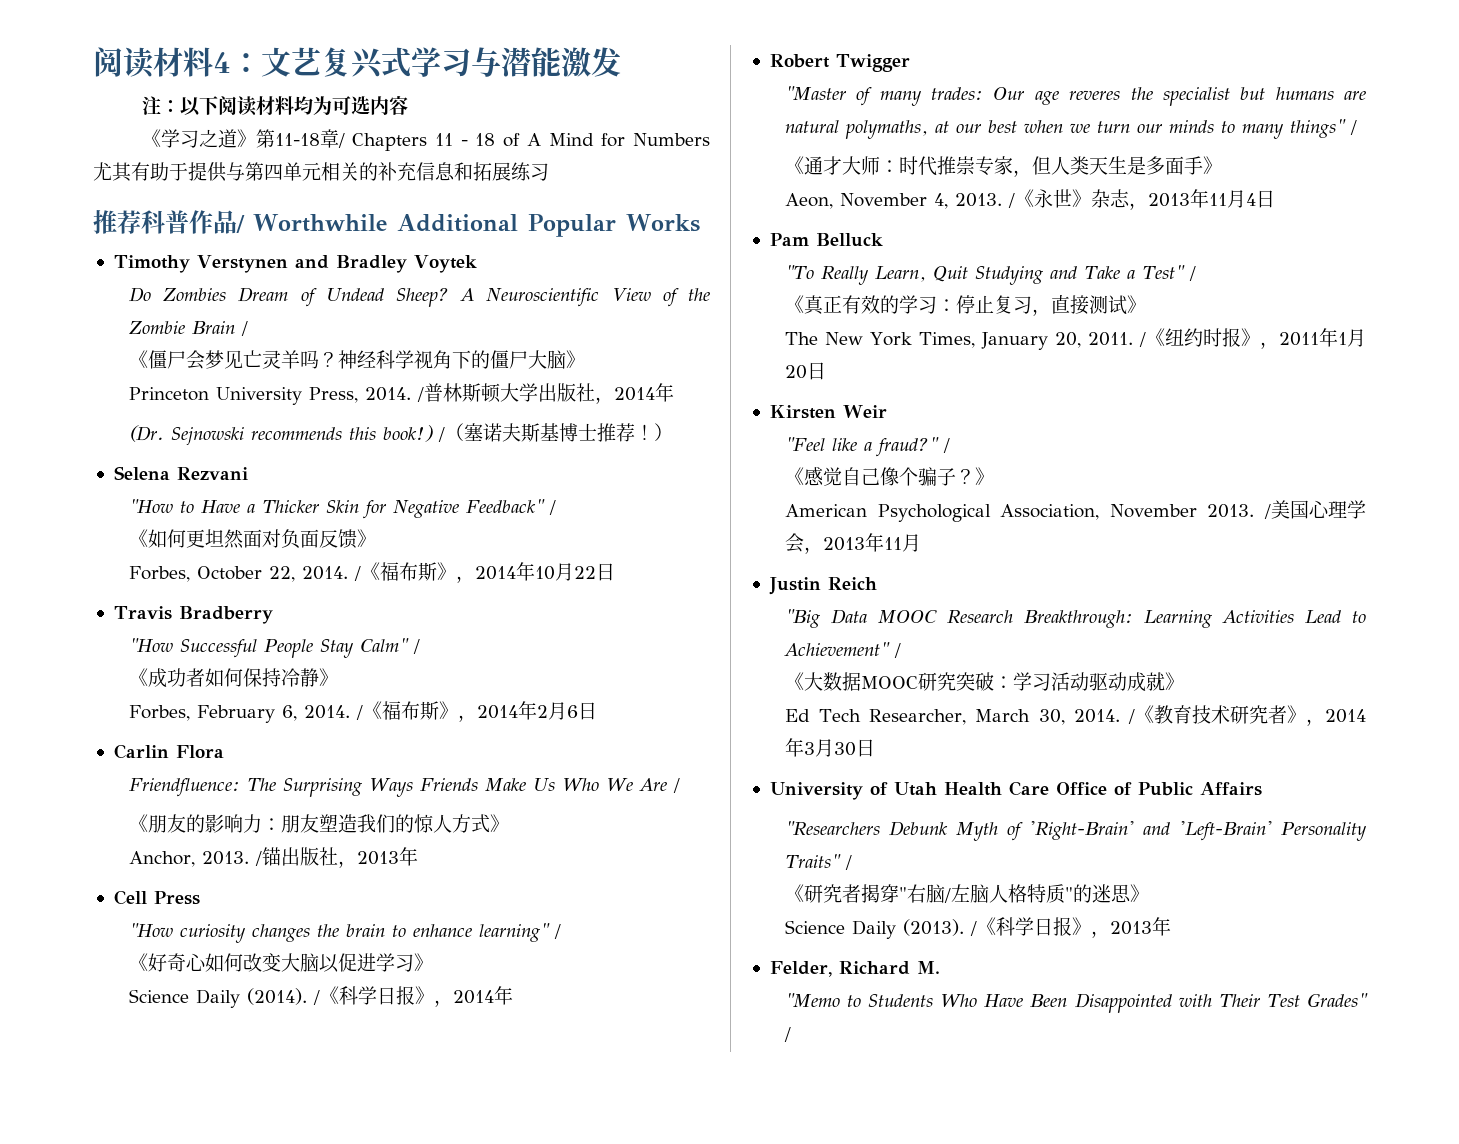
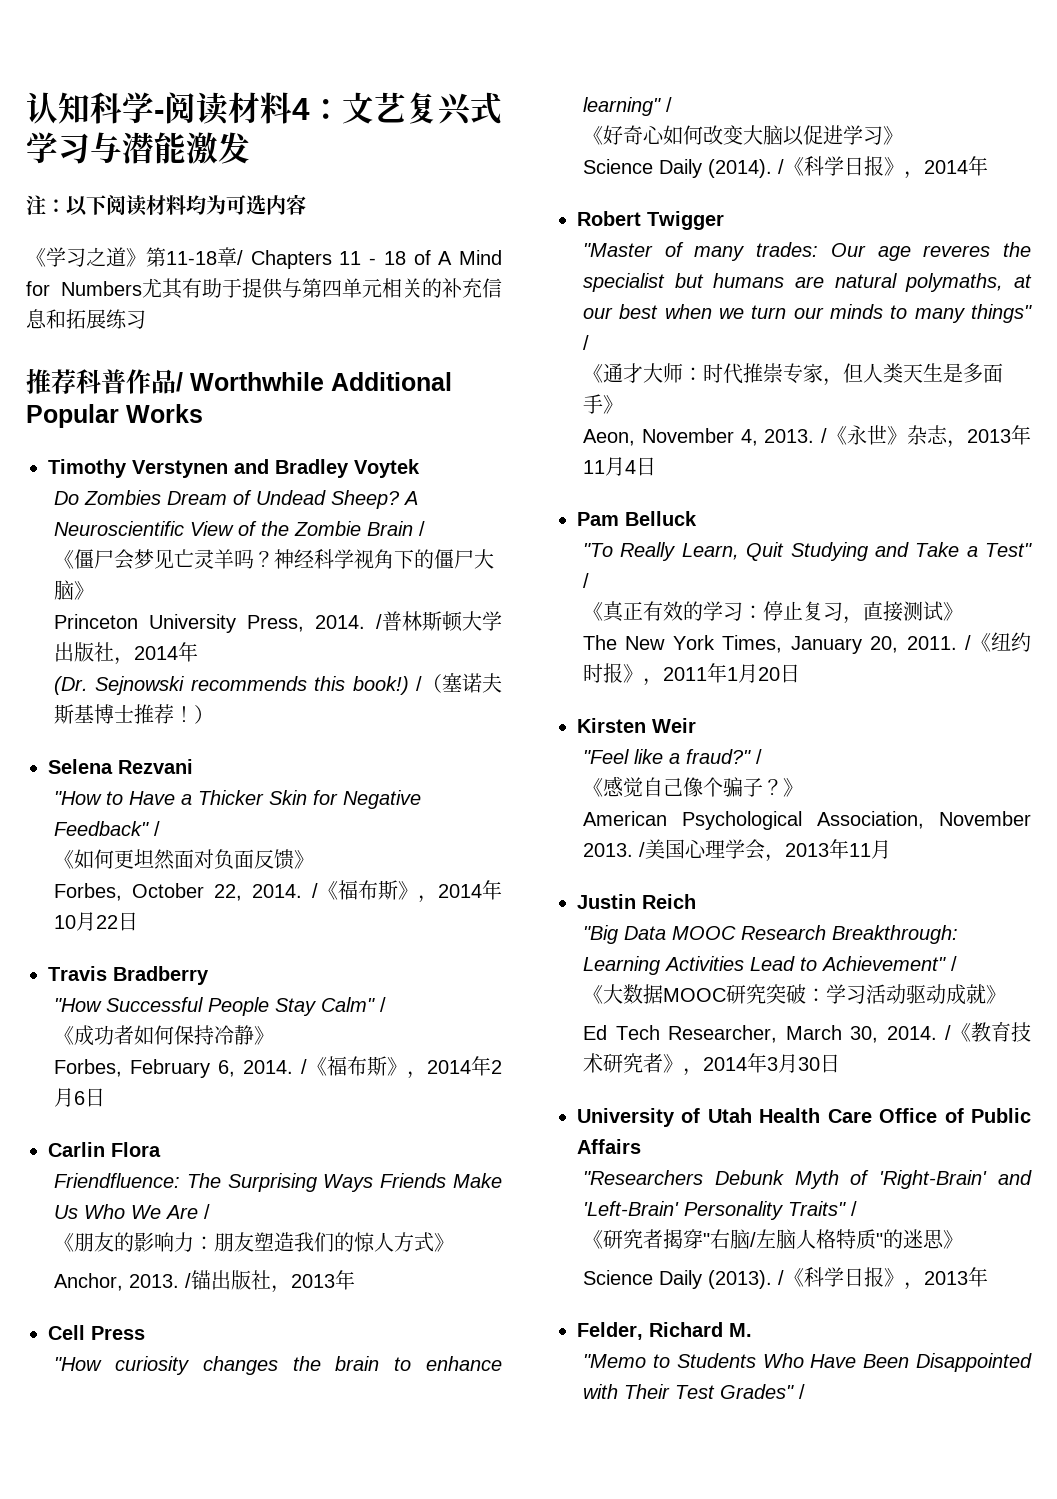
- 阅读材料4：文艺复兴式学习与潜能激发
+ 认知科学-阅读材料4：文艺复兴式学习与潜能激发

